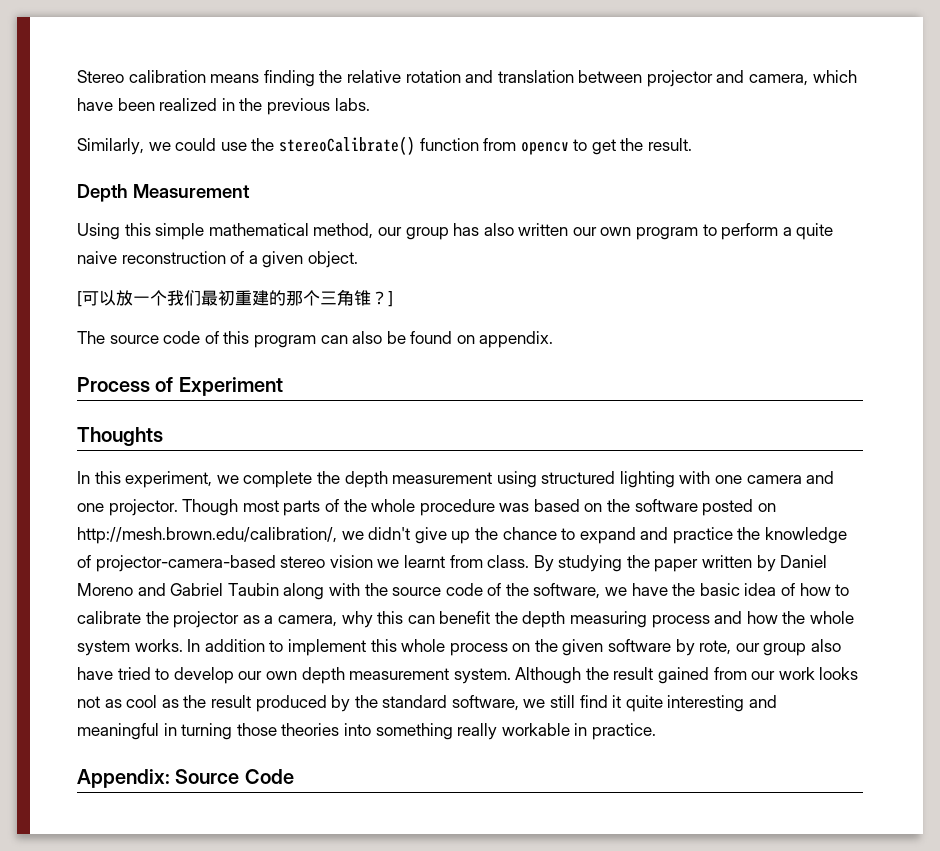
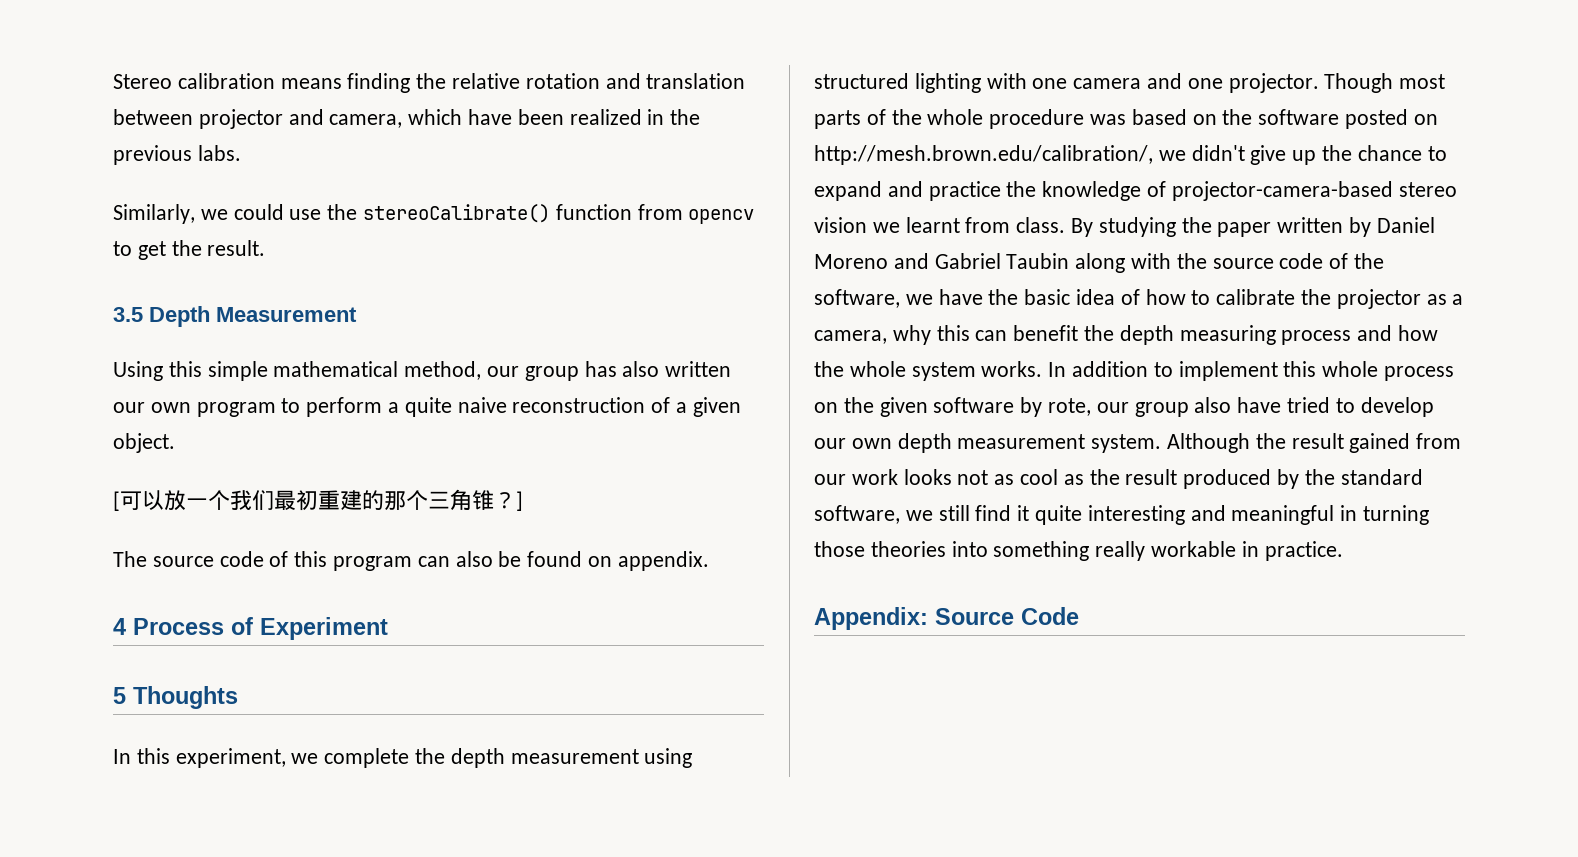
- Depth Measurement
+ 3.5 Depth Measurement
- Process of Experiment
+ 4 Process of Experiment
- Thoughts
+ 5 Thoughts

